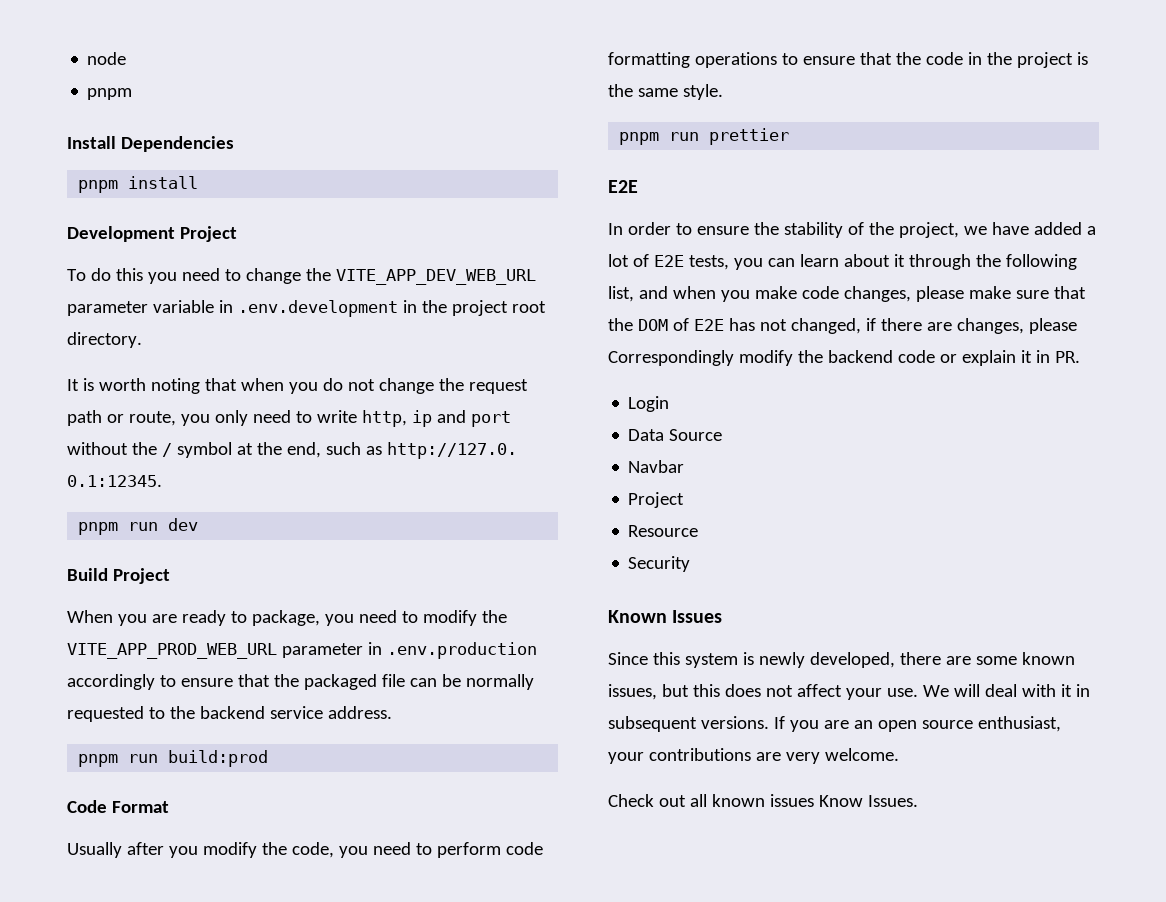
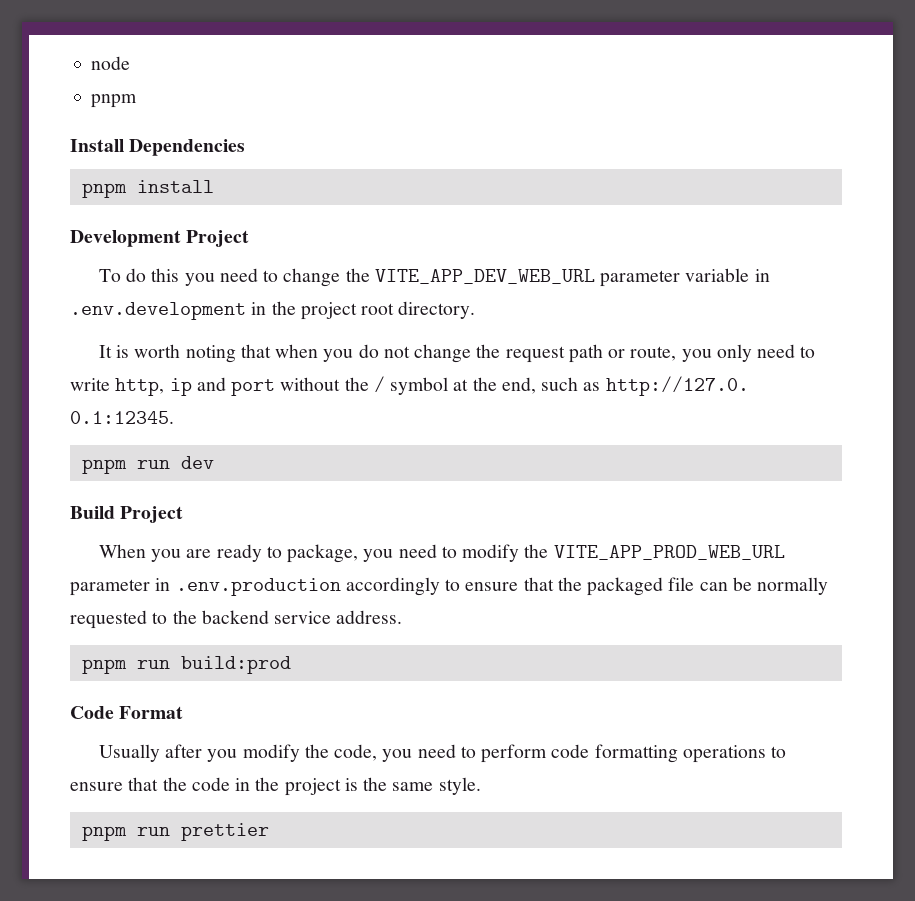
  pnpm run prettier
- E2E
- In order to ensure the stability of the project, we have added a lot of E2E tests, you can learn about it through the following list, and when you make code changes, please make sure that the DOM of E2E has not changed, if there are changes, please Correspondingly modify the backend code or explain it in PR.
- Login
- Data Source
- Navbar
- Project
- Resource
- Security
- Known Issues
- Since this system is newly developed, there are some known issues, but this does not affect your use. We will deal with it in subsequent versions. If you are an open source enthusiast, your contributions are very welcome.
- Check out all known issues Know Issues.

